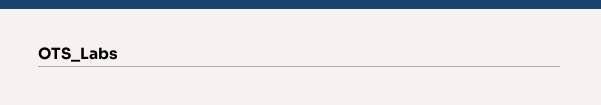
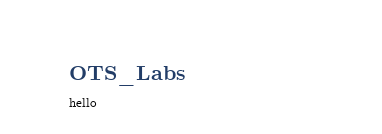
+ hello

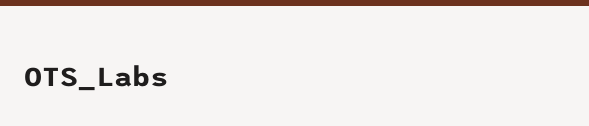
- hello

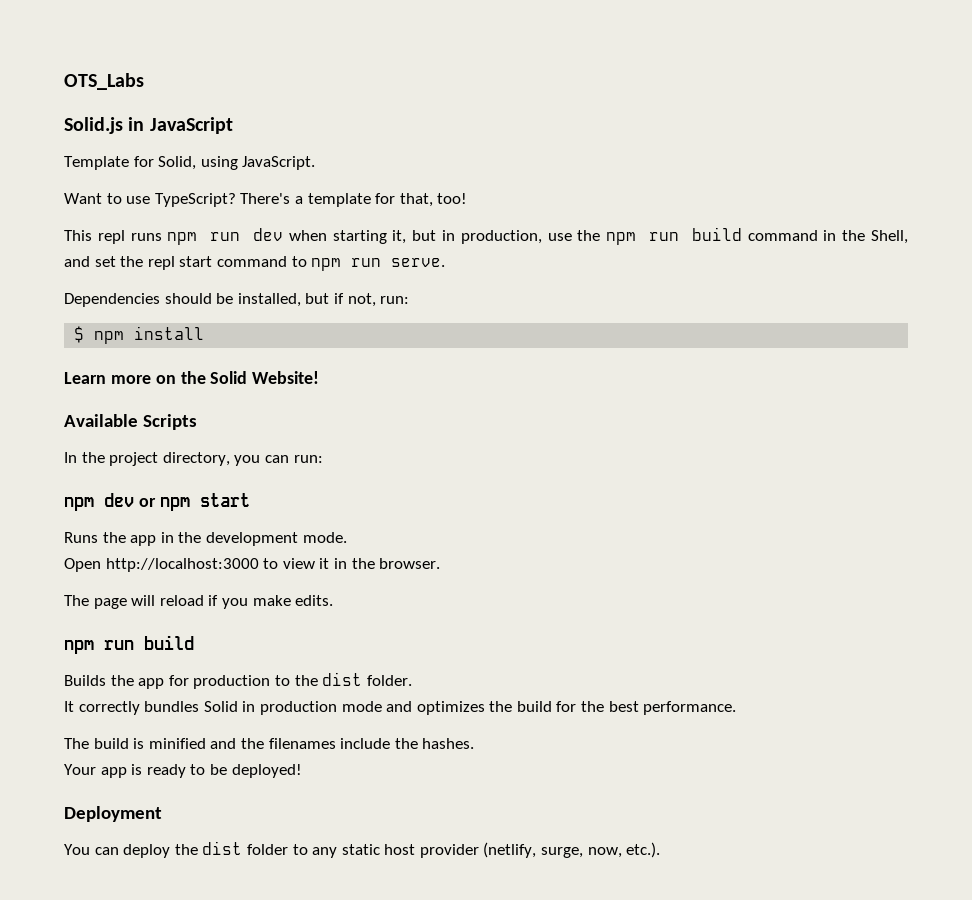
+ Solid.js in JavaScript
+ Template for Solid, using JavaScript.
+ Want to use TypeScript? There's a template for that, too!
+ This repl runs npm run dev when starting it, but in production, use the npm run build command in the Shell, and set the repl start command to npm run serve.
+ Dependencies should be installed, but if not, run:
+ $ npm install
+ Learn more on the Solid Website!
+ Available Scripts
+ In the project directory, you can run:
+ npm dev or npm start
+ Runs the app in the development mode.
+ Open http://localhost:3000 to view it in the browser.
+ The page will reload if you make edits.
+ npm run build
+ Builds the app for production to the dist folder.
+ It correctly bundles Solid in production mode and optimizes the build for the best performance.
+ The build is minified and the filenames include the hashes.
+ Your app is ready to be deployed!
+ Deployment
+ You can deploy the dist folder to any static host provider (netlify, surge, now, etc.).

